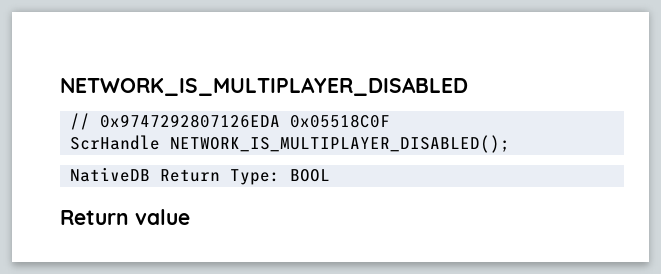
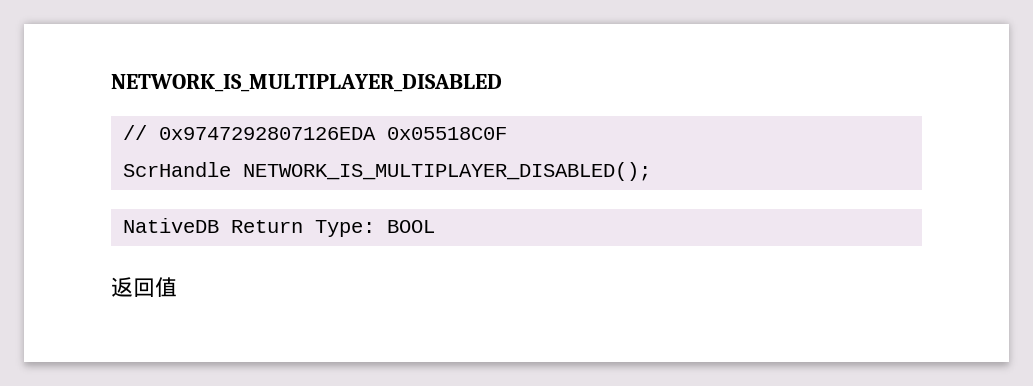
- Return value
+ 返回值

